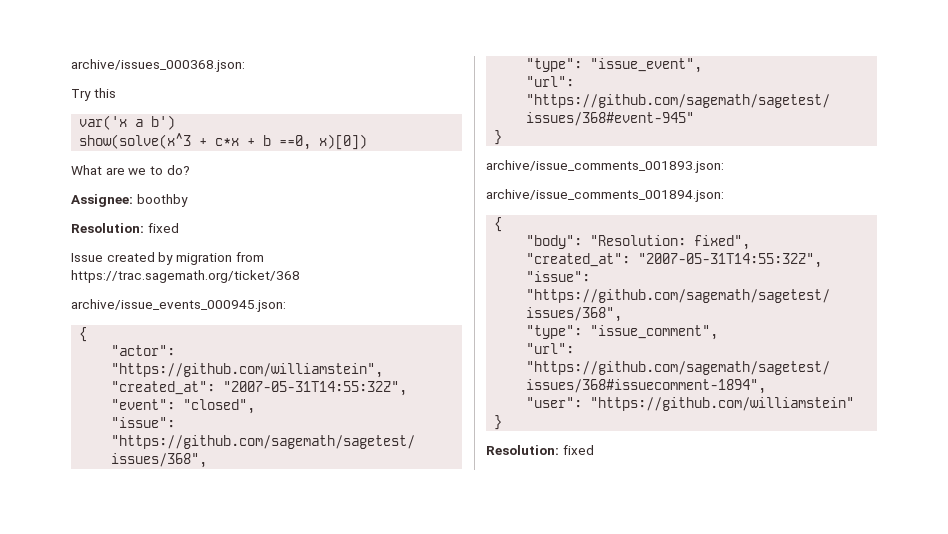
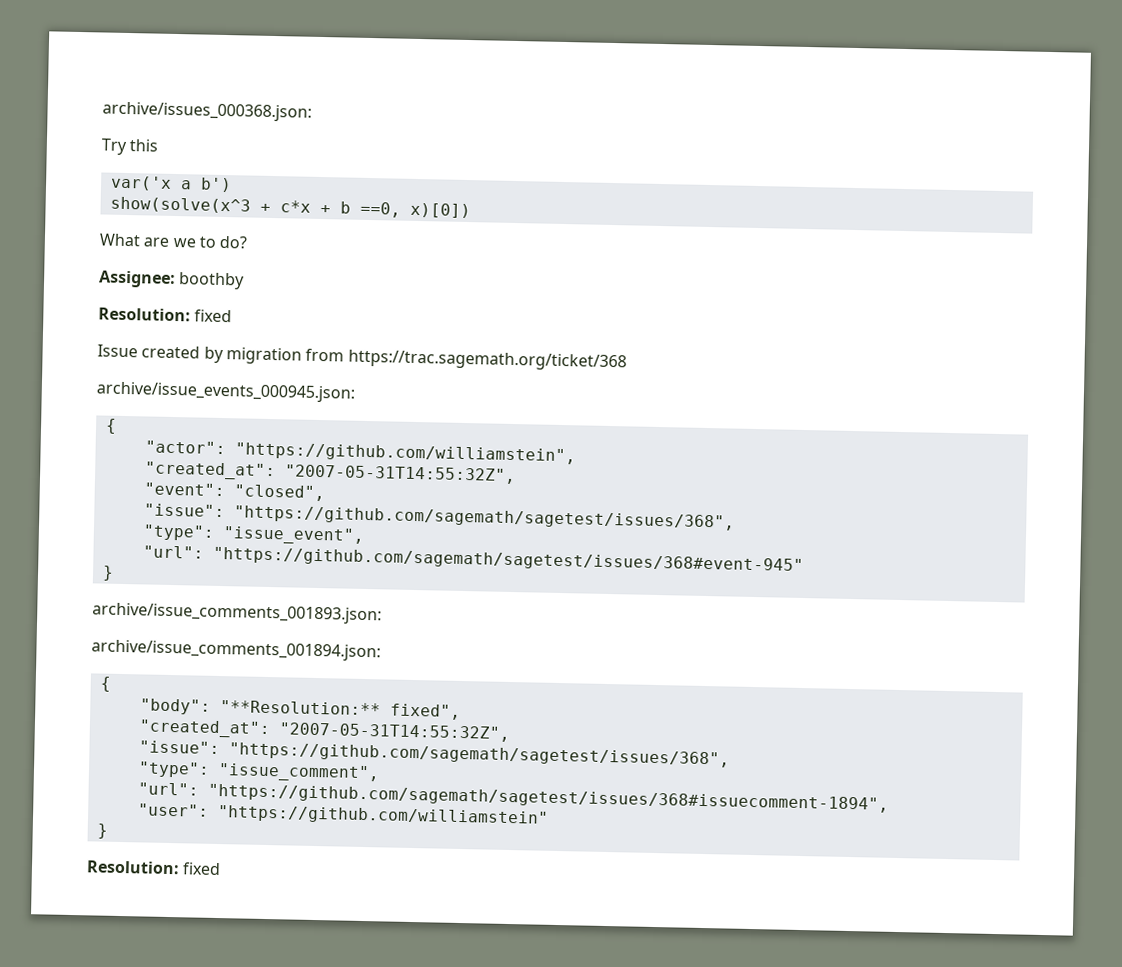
- "body": "Resolution: fixed",
+ "body": "**Resolution:** fixed",

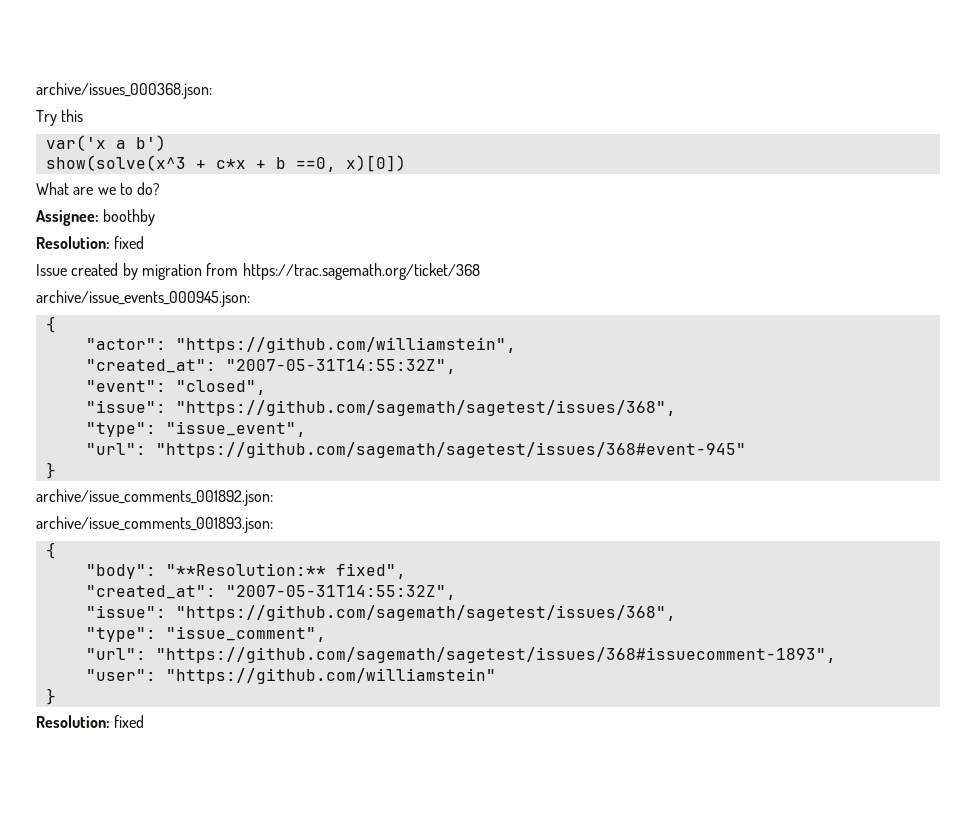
+ archive/issue_comments_001892.json:
- archive/issue_comments_001894.json:
- "url": "https://github.com/sagemath/sagetest/issues/368#issuecomment-1894",
+ "url": "https://github.com/sagemath/sagetest/issues/368#issuecomment-1893",

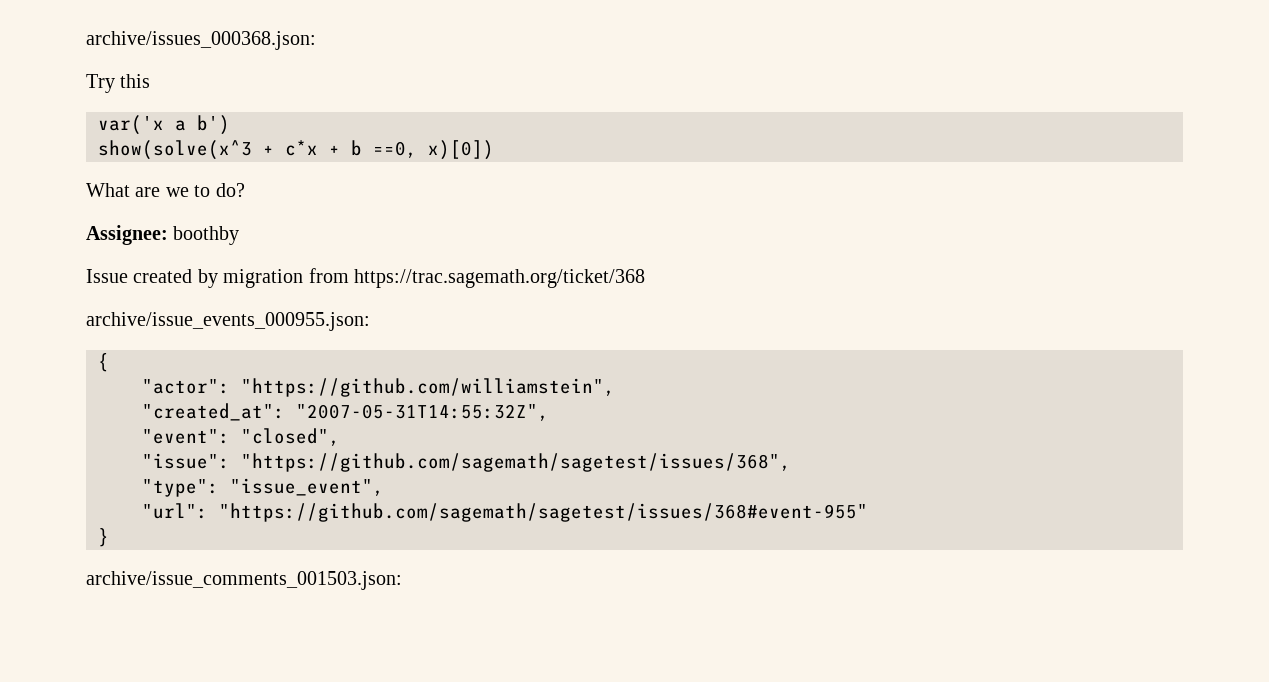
  Assignee: boothby
- Resolution: fixed
- archive/issue_events_000945.json:
+ archive/issue_events_000955.json:
- "url": "https://github.com/sagemath/sagetest/issues/368#event-945"
+ "url": "https://github.com/sagemath/sagetest/issues/368#event-955"
  }
- archive/issue_comments_001892.json:
- archive/issue_comments_001893.json:
- {
- "body": "**Resolution:** fixed",
- "created_at": "2007-05-31T14:55:32Z",
- "issue": "https://github.com/sagemath/sagetest/issues/368",
- "type": "issue_comment",
- "url": "https://github.com/sagemath/sagetest/issues/368#issuecomment-1893",
- "user": "https://github.com/williamstein"
- }
- Resolution: fixed
+ archive/issue_comments_001503.json:

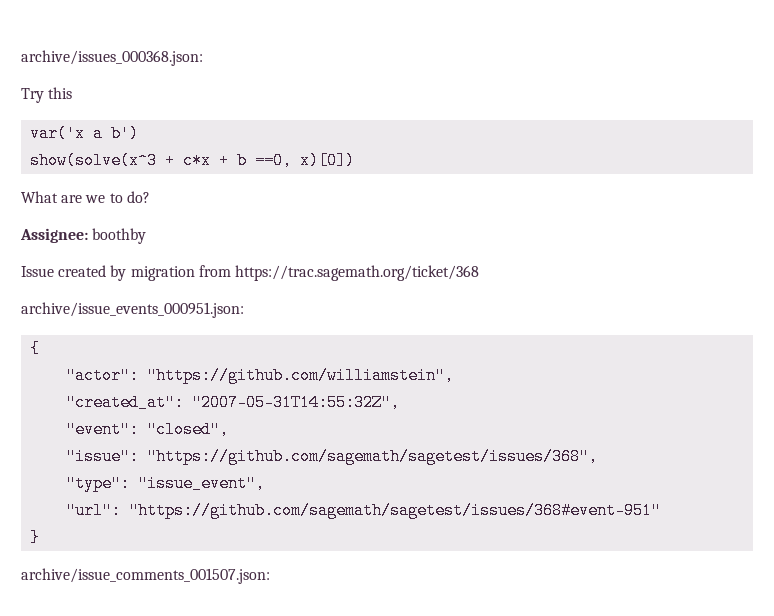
- archive/issue_events_000955.json:
+ archive/issue_events_000951.json:
- "url": "https://github.com/sagemath/sagetest/issues/368#event-955"
+ "url": "https://github.com/sagemath/sagetest/issues/368#event-951"
- archive/issue_comments_001503.json:
+ archive/issue_comments_001507.json:

